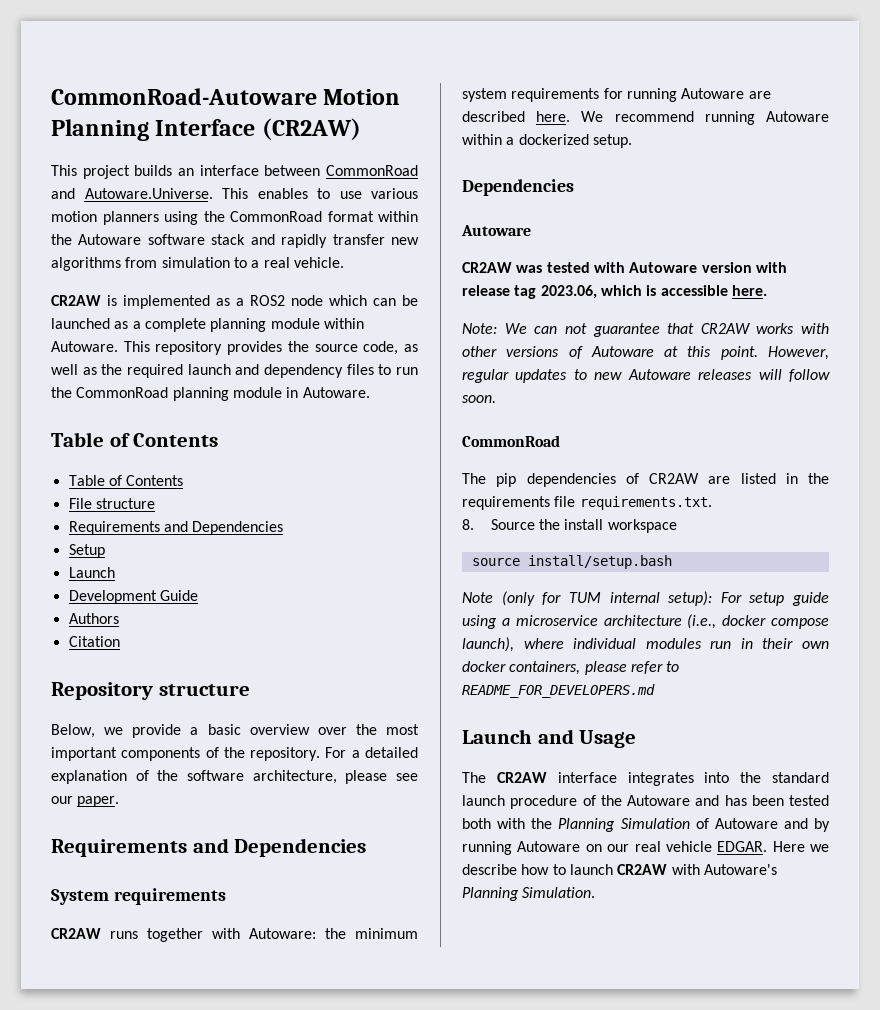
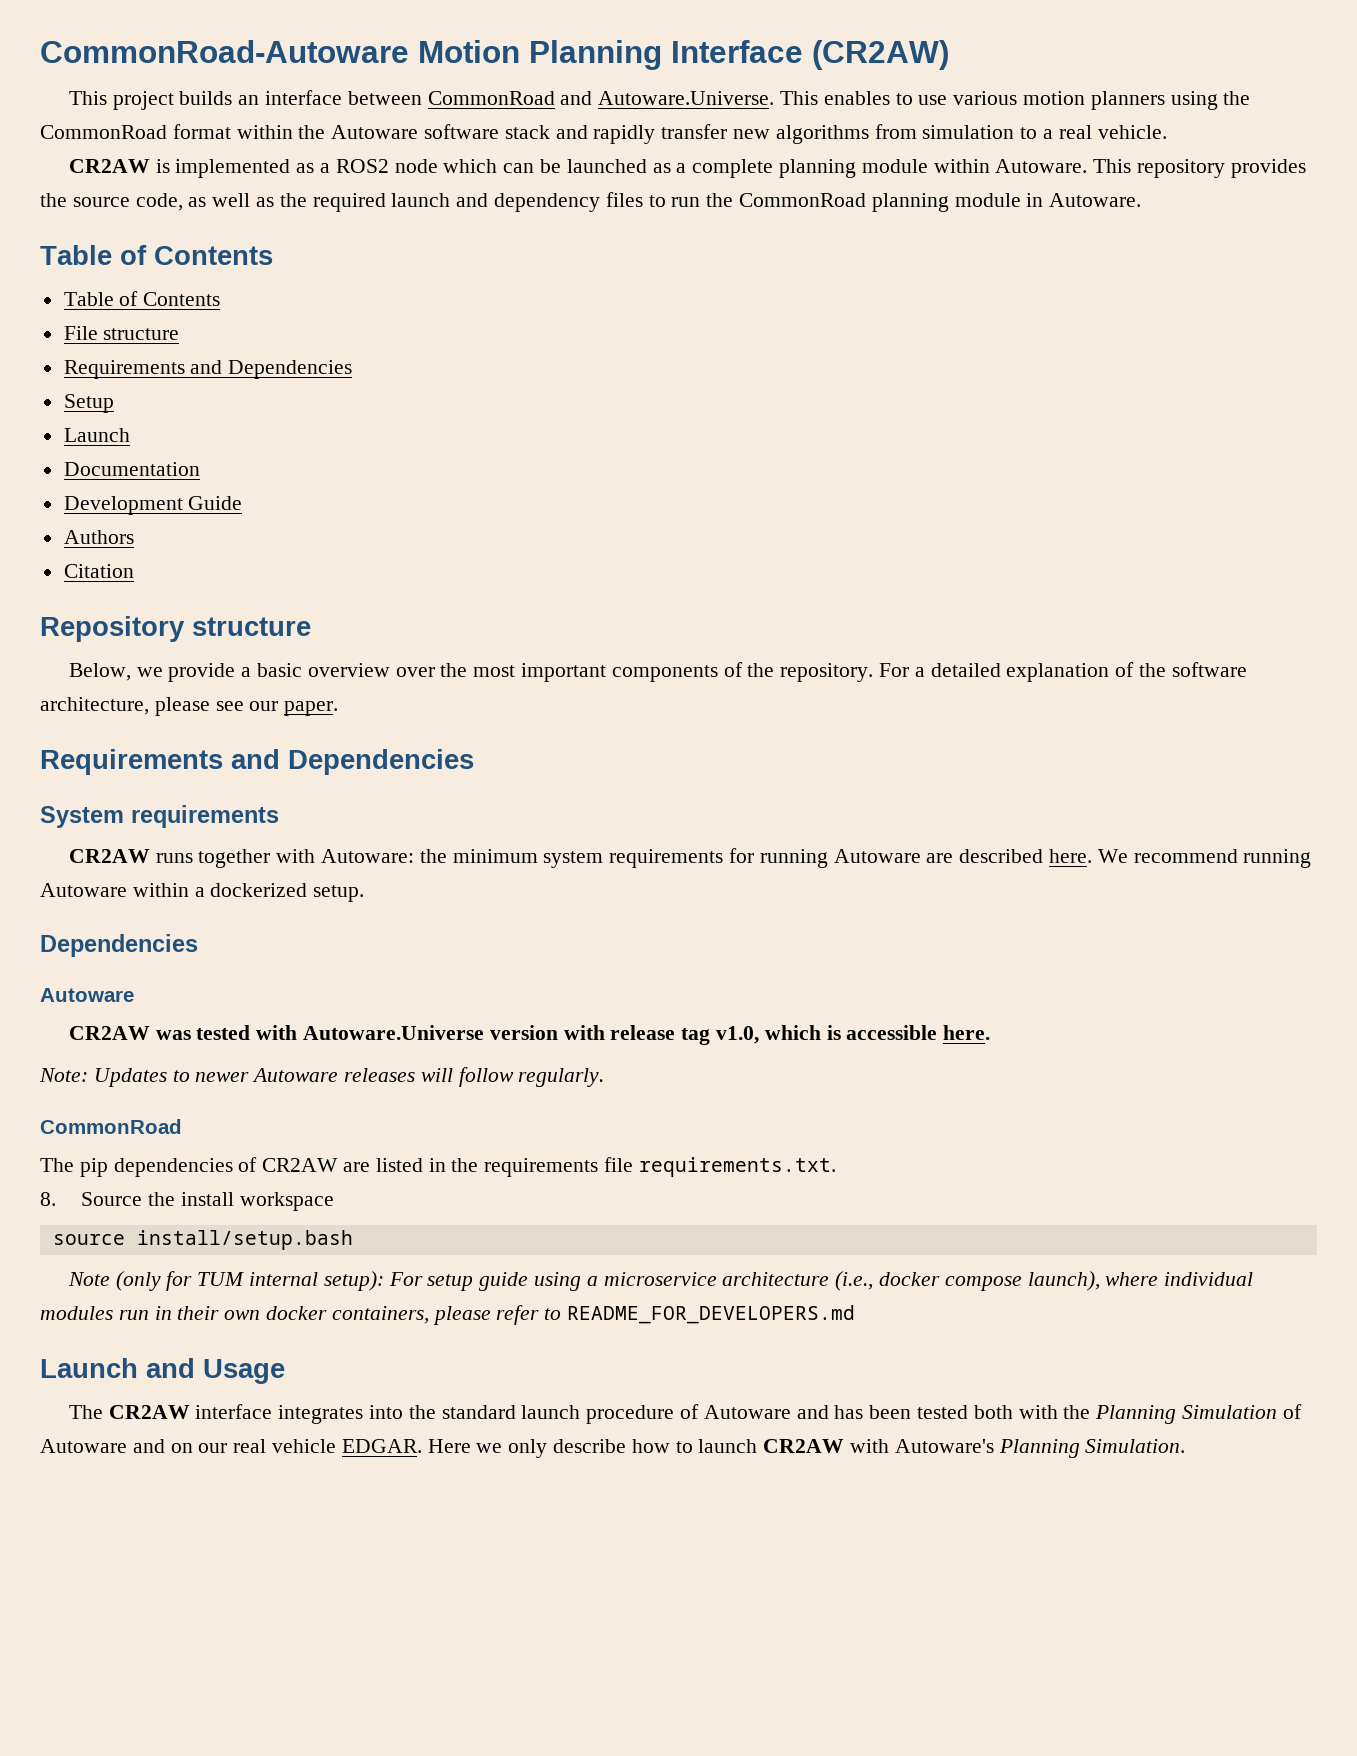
+ Documentation
- CR2AW was tested with Autoware version with release tag 2023.06, which is accessible here.
+ CR2AW was tested with Autoware.Universe version with release tag v1.0, which is accessible here.
- Note: We can not guarantee that CR2AW works with other versions of Autoware at this point. However, regular updates to new Autoware releases will follow soon.
+ Note: Updates to newer Autoware releases will follow regularly.
- The CR2AW interface integrates into the standard launch procedure of the Autoware and has been tested both with the Planning Simulation of Autoware and by running Autoware on our real vehicle EDGAR.
+ The CR2AW interface integrates into the standard launch procedure of Autoware and has been tested both with the Planning Simulation of Autoware and on our real vehicle EDGAR.
- Here we describe how to launch CR2AW with Autoware's Planning Simulation.
+ Here we only describe how to launch CR2AW with Autoware's Planning Simulation.

